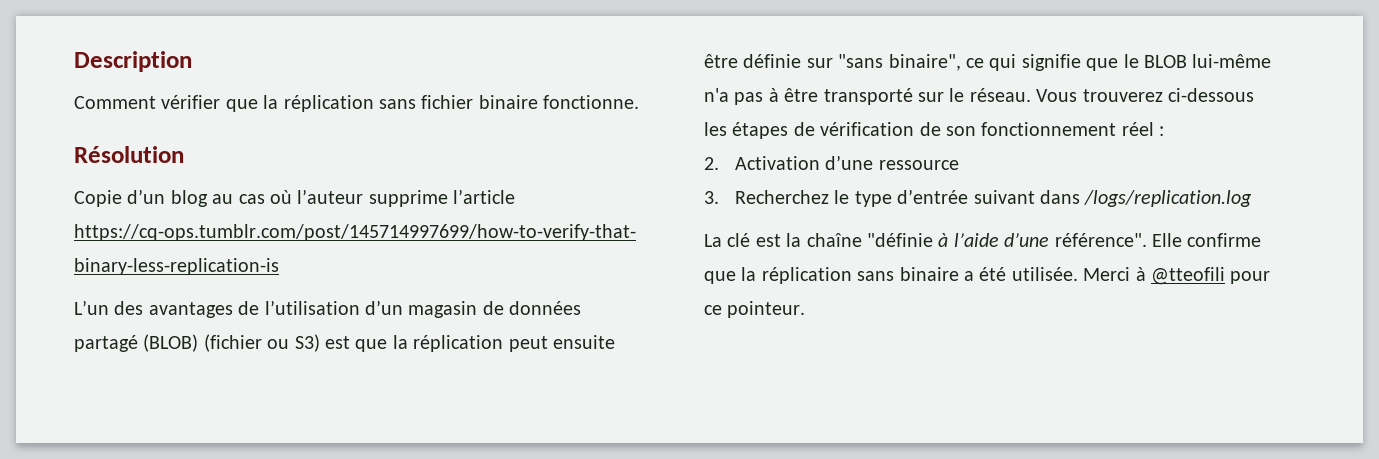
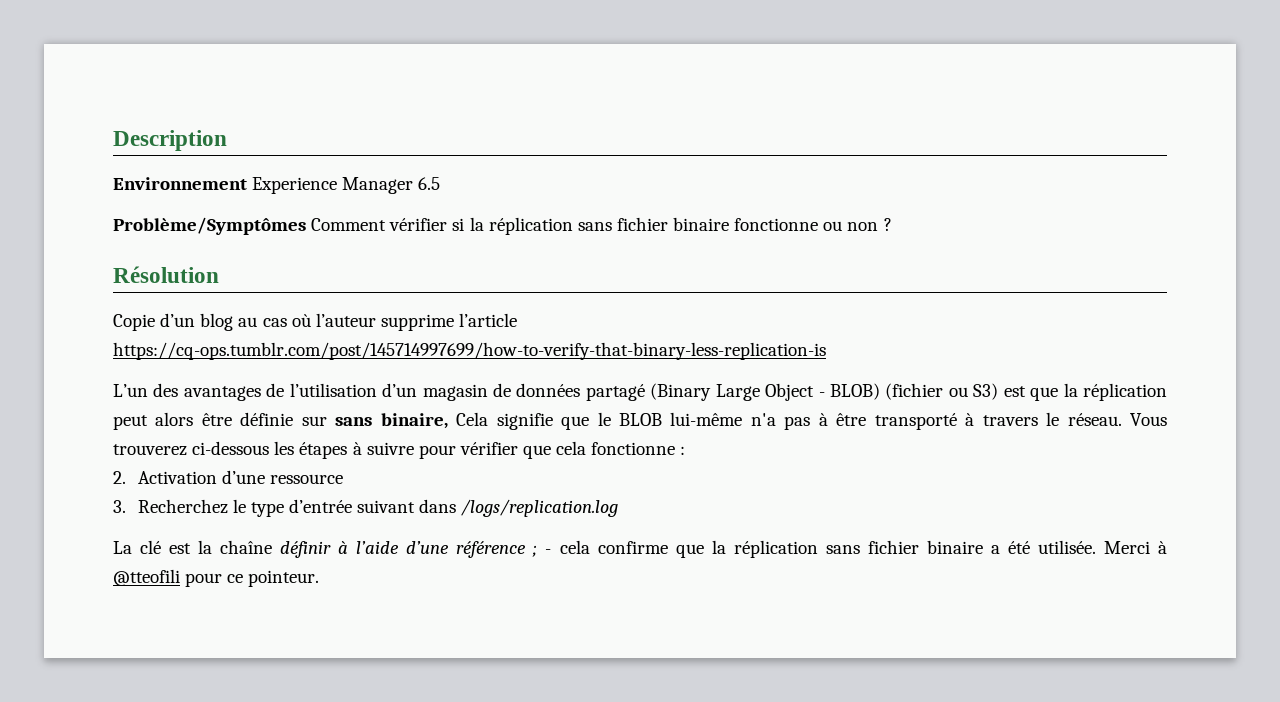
- Comment vérifier que la réplication sans fichier binaire fonctionne.
+ Environnement Experience Manager 6.5
+ Problème/Symptômes Comment vérifier si la réplication sans fichier binaire fonctionne ou non ?
- L’un des avantages de l’utilisation d’un magasin de données partagé (BLOB) (fichier ou S3) est que la réplication peut ensuite être définie sur "sans binaire", ce qui signifie que le BLOB lui-même n'a pas à être transporté sur le réseau.
+ L’un des avantages de l’utilisation d’un magasin de données partagé (Binary Large Object - BLOB) (fichier ou S3) est que la réplication peut alors être définie sur sans binaire, Cela signifie que le BLOB lui-même n'a pas à être transporté à travers le réseau.
- Vous trouverez ci-dessous les étapes de vérification de son fonctionnement réel :
+ Vous trouverez ci-dessous les étapes à suivre pour vérifier que cela fonctionne :
- La clé est la chaîne "définie à l’aide d’une référence". Elle confirme que la réplication sans binaire a été utilisée.
+ La clé est la chaîne définir à l’aide d’une référence ; - cela confirme que la réplication sans fichier binaire a été utilisée.

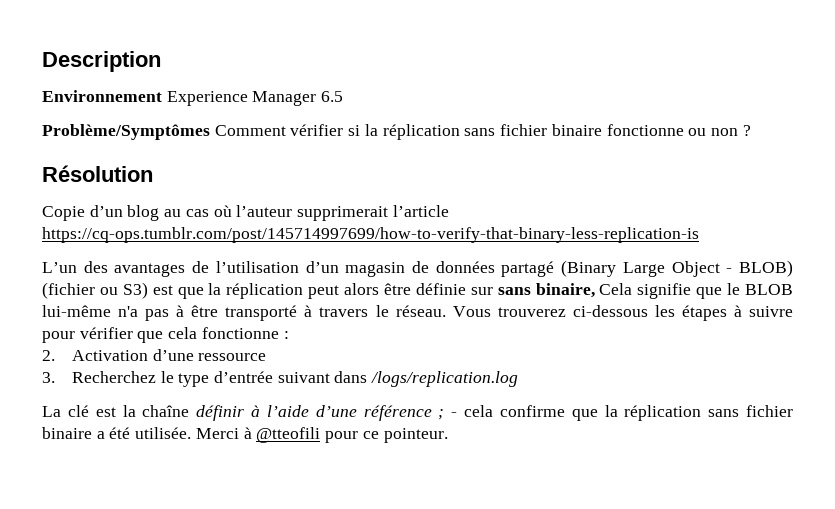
- Copie d’un blog au cas où l’auteur supprime l’article https://cq-ops.tumblr.com/post/145714997699/how-to-verify-that-binary-less-replication-is
+ Copie d’un blog au cas où l’auteur supprimerait l’article https://cq-ops.tumblr.com/post/145714997699/how-to-verify-that-binary-less-replication-is

